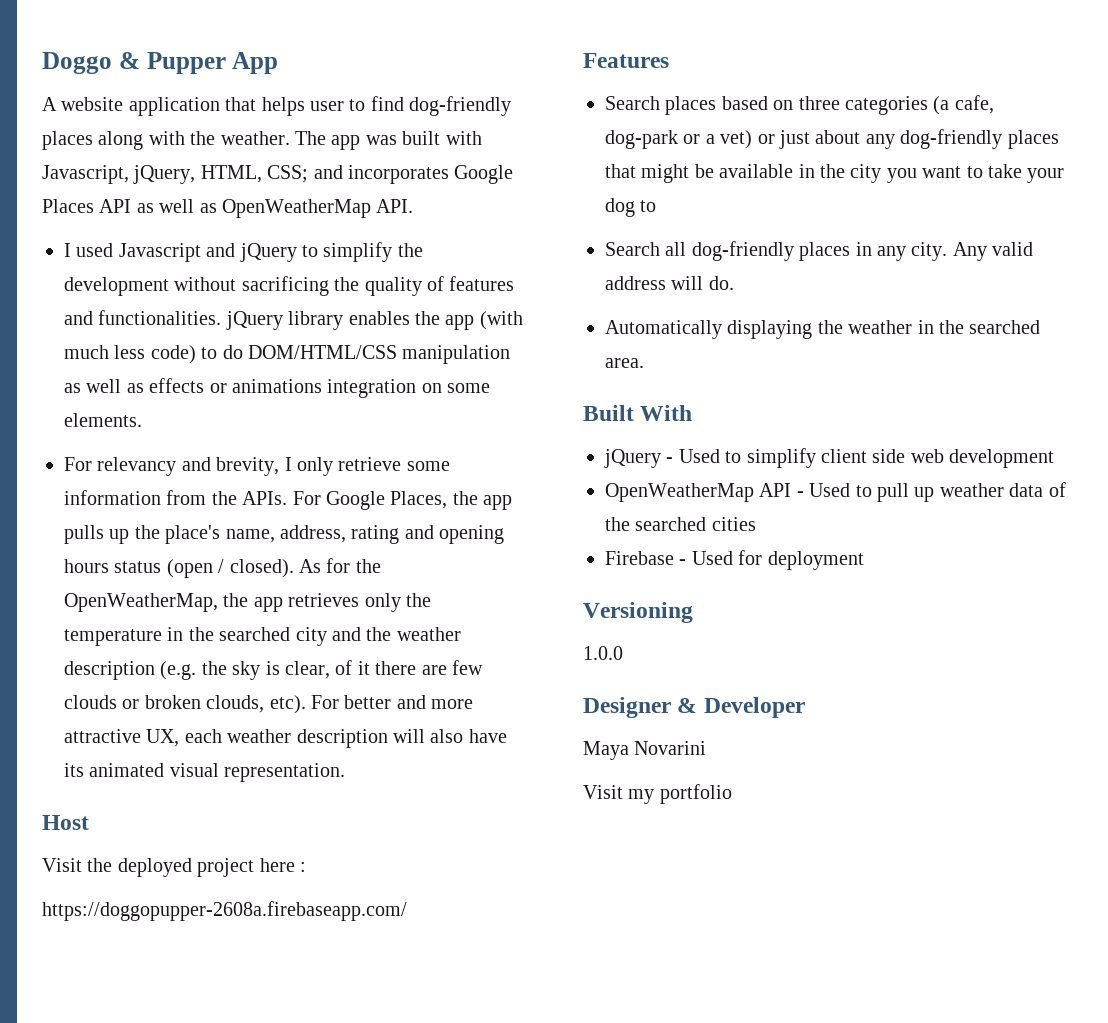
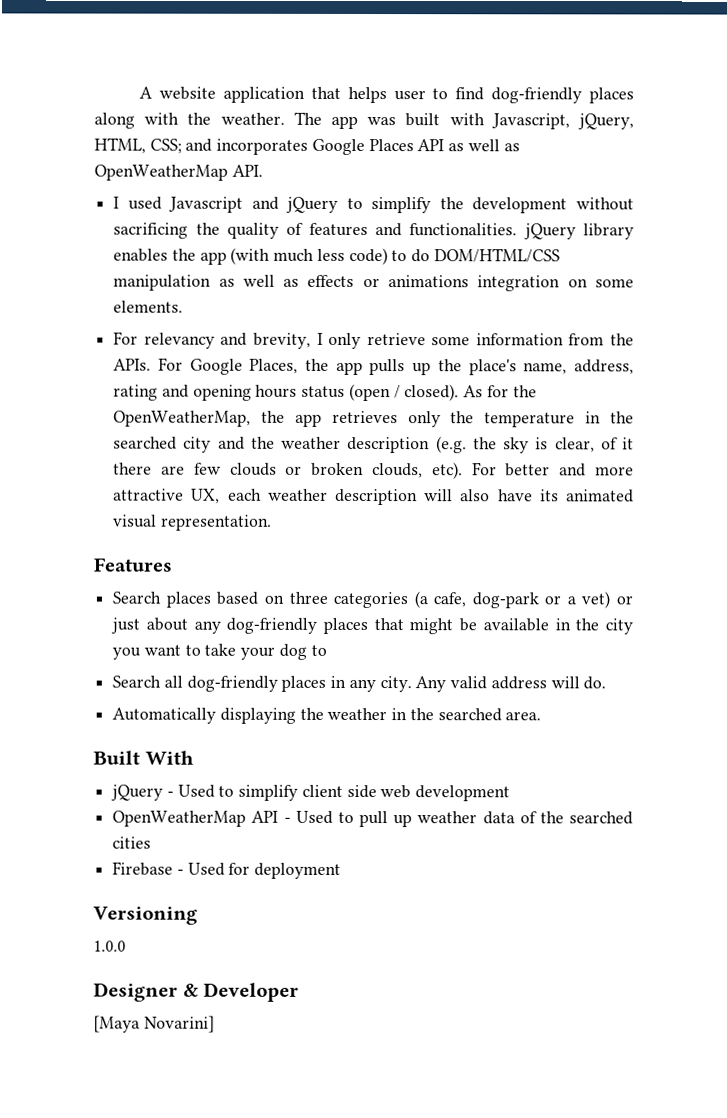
- Doggo & Pupper App
- Host
- Visit the deployed project here :
- https://doggopupper-2608a.firebaseapp.com/
- Maya Novarini
- Visit my portfolio
+ [Maya Novarini]

